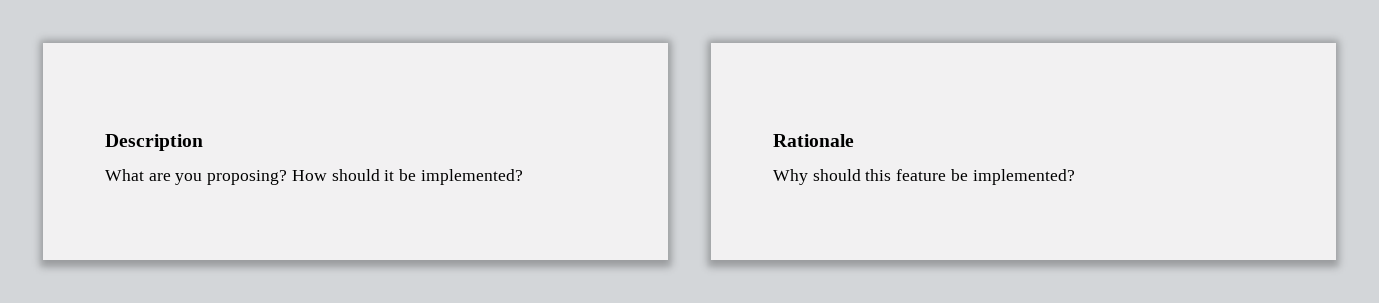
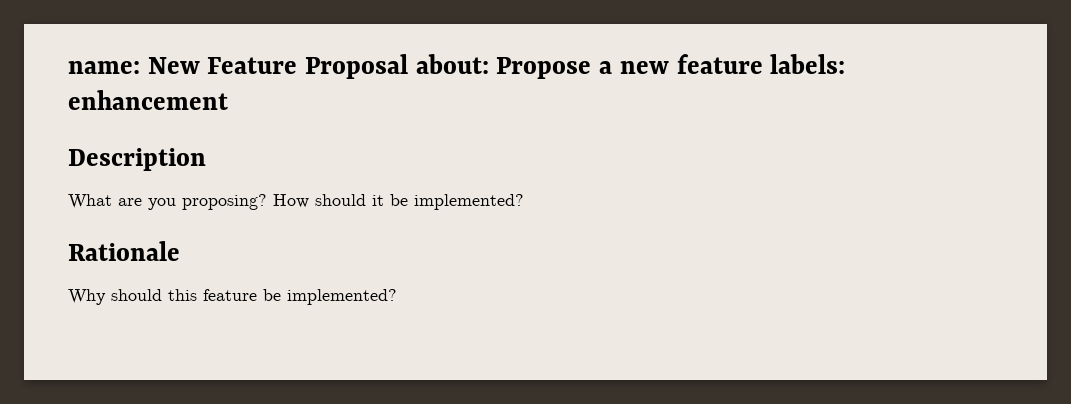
+ name: New Feature Proposal about: Propose a new feature labels: enhancement

